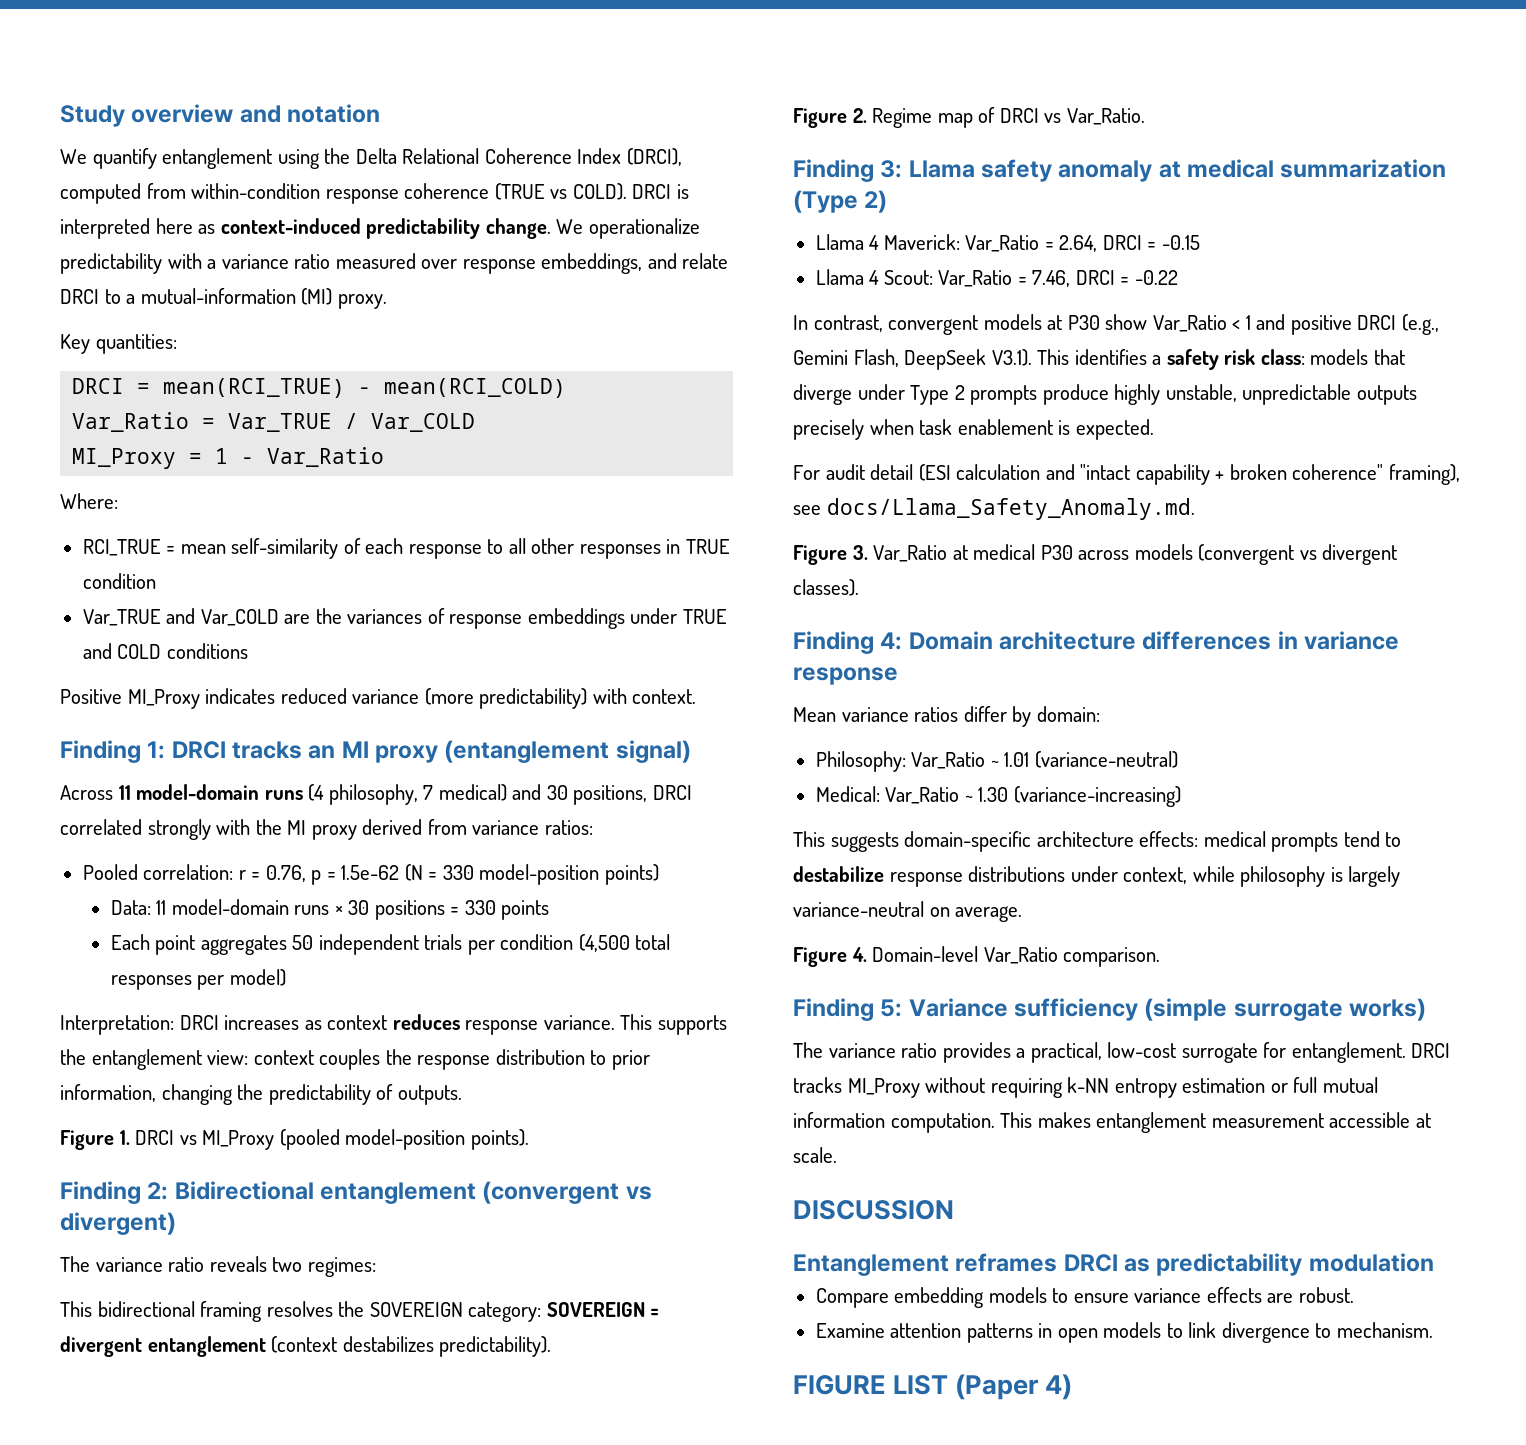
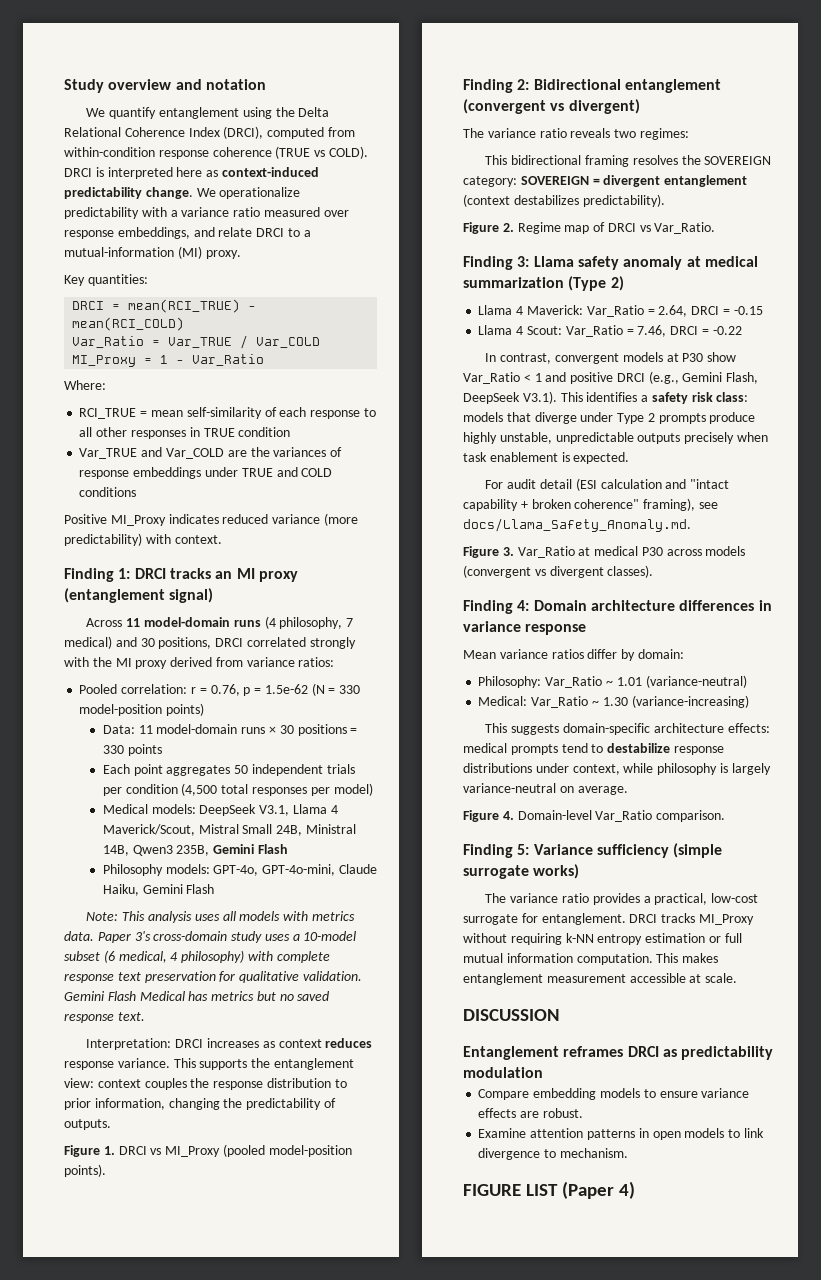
+ Medical models: DeepSeek V3.1, Llama 4 Maverick/Scout, Mistral Small 24B, Ministral 14B, Qwen3 235B, Gemini Flash
+ Philosophy models: GPT-4o, GPT-4o-mini, Claude Haiku, Gemini Flash
+ Note: This analysis uses all models with metrics data. Paper 3's cross-domain study uses a 10-model subset (6 medical, 4 philosophy) with complete response text preservation for qualitative validation. Gemini Flash Medical has metrics but no saved response text.

